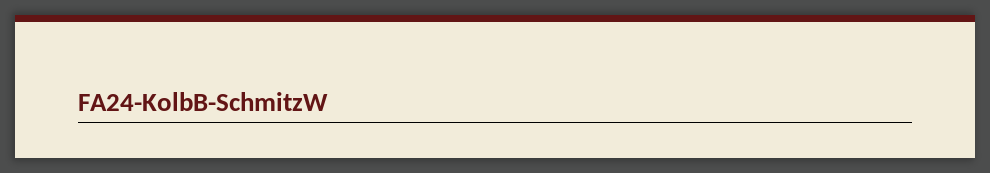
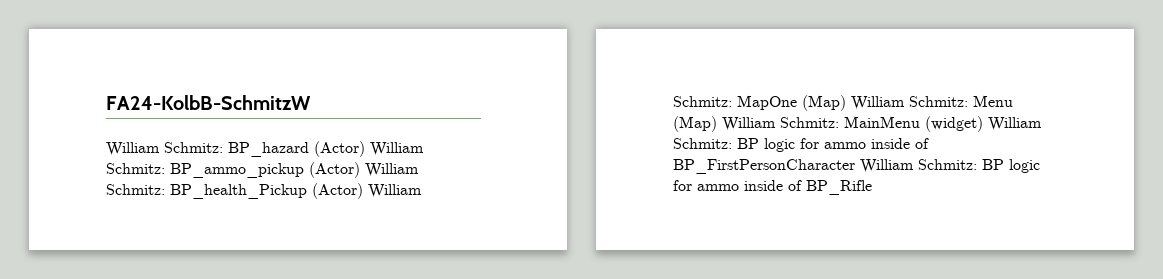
+ William Schmitz: BP_hazard (Actor) William Schmitz: BP_ammo_pickup (Actor) William Schmitz: BP_health_Pickup (Actor) William Schmitz: MapOne (Map) William Schmitz: Menu (Map) William Schmitz: MainMenu (widget) William Schmitz: BP logic for ammo inside of BP_FirstPersonCharacter William Schmitz: BP logic for ammo inside of BP_Rifle

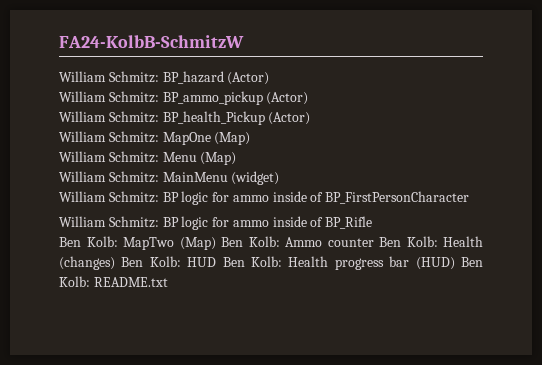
- William Schmitz: BP_hazard (Actor) William Schmitz: BP_ammo_pickup (Actor) William Schmitz: BP_health_Pickup (Actor) William Schmitz: MapOne (Map) William Schmitz: Menu (Map) William Schmitz: MainMenu (widget) William Schmitz: BP logic for ammo inside of BP_FirstPersonCharacter William Schmitz: BP logic for ammo inside of BP_Rifle
+ William Schmitz: BP_hazard (Actor)
+ William Schmitz: BP_ammo_pickup (Actor)
+ William Schmitz: BP_health_Pickup (Actor)
+ William Schmitz: MapOne (Map)
+ William Schmitz: Menu (Map)
+ William Schmitz: MainMenu (widget)
+ William Schmitz: BP logic for ammo inside of BP_FirstPersonCharacter
+ William Schmitz: BP logic for ammo inside of BP_Rifle
+ Ben Kolb: MapTwo (Map) Ben Kolb: Ammo counter Ben Kolb: Health (changes) Ben Kolb: HUD Ben Kolb: Health progress bar (HUD) Ben Kolb: README.txt

